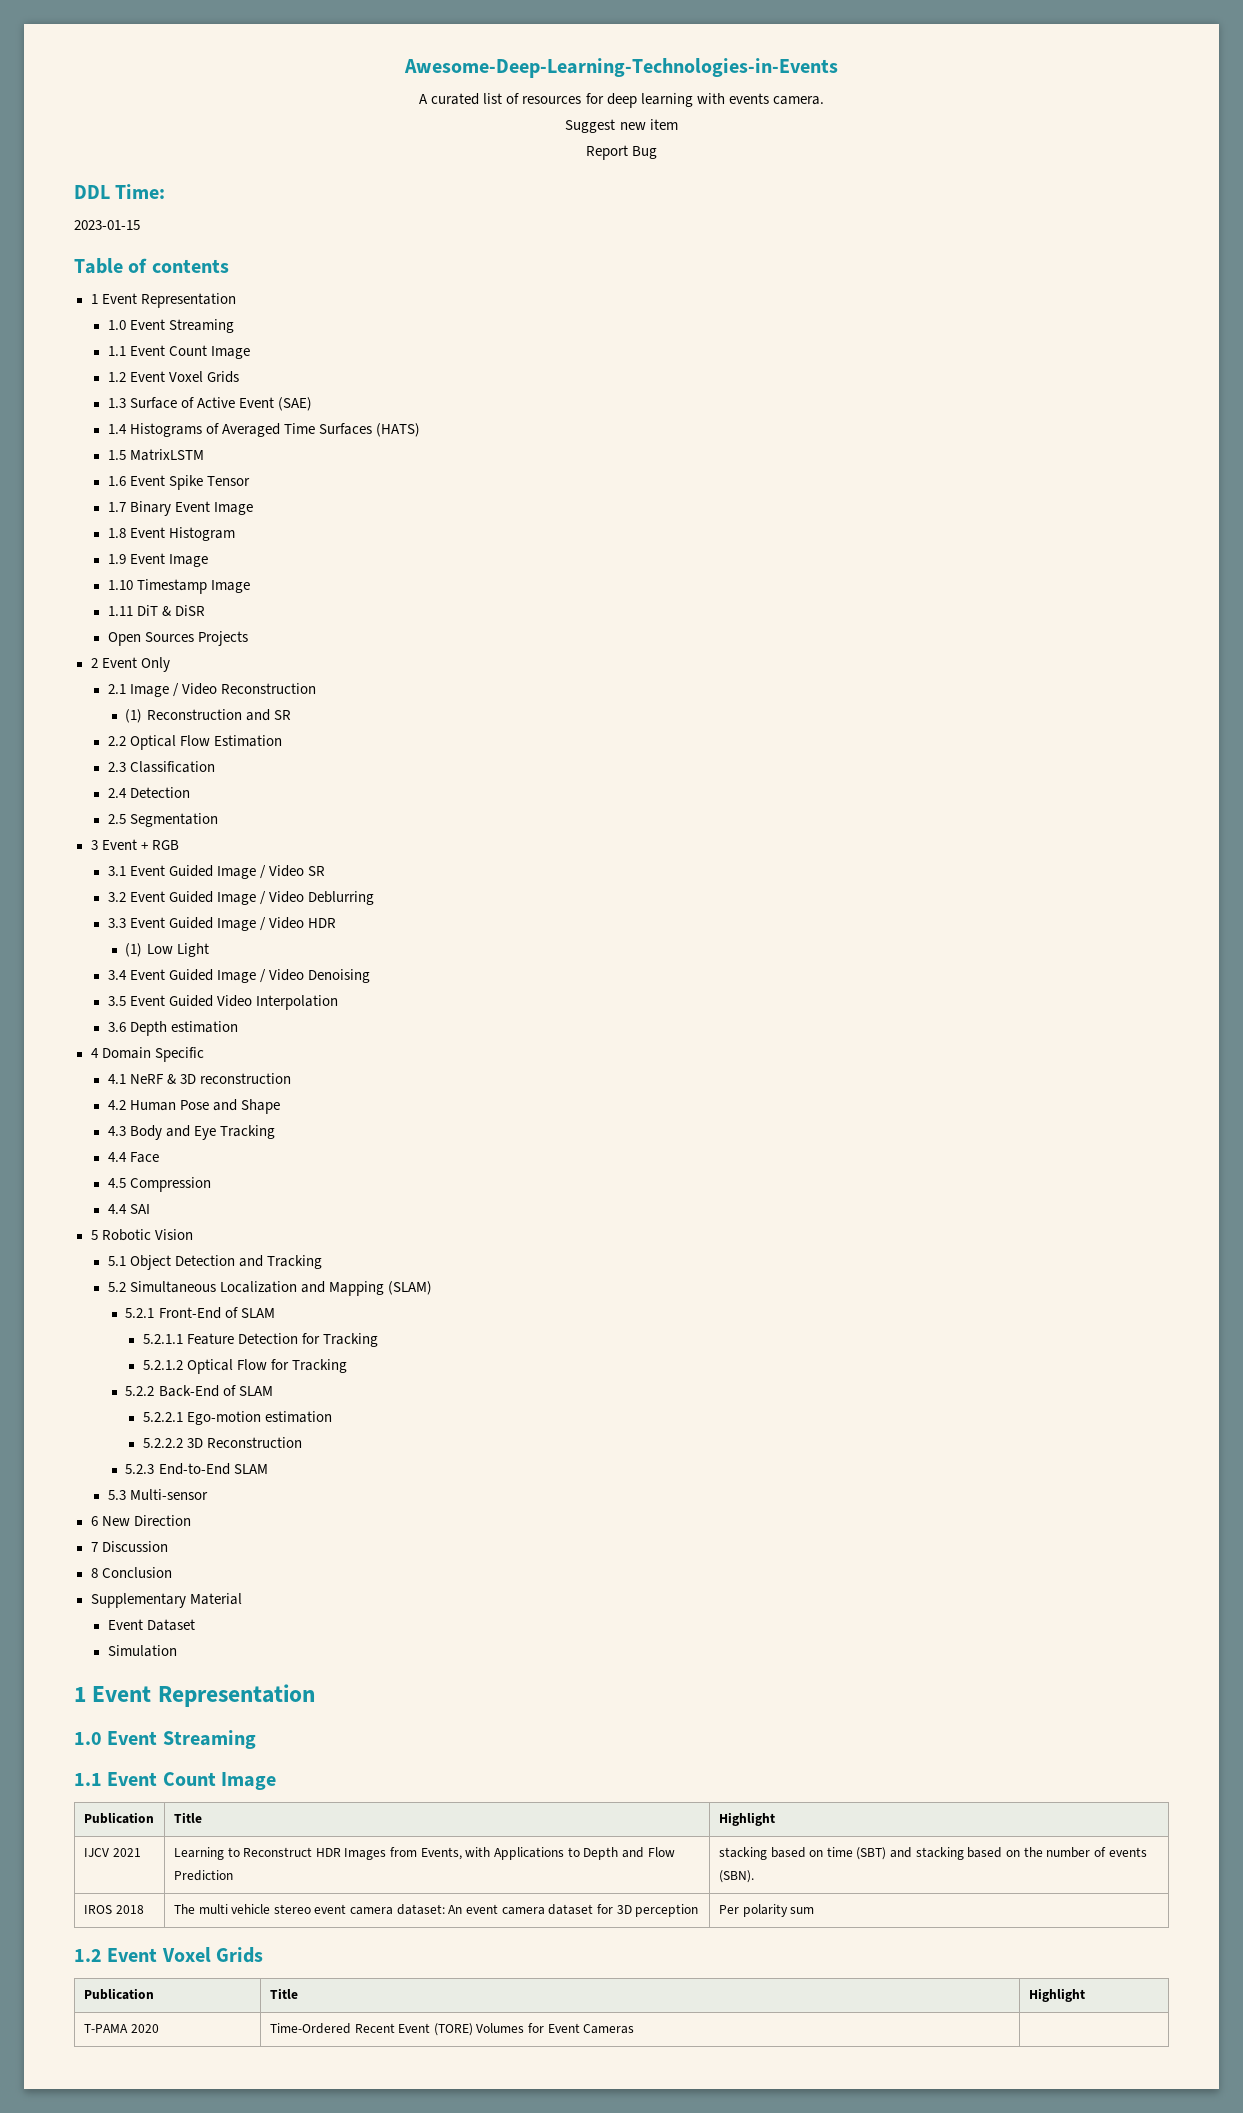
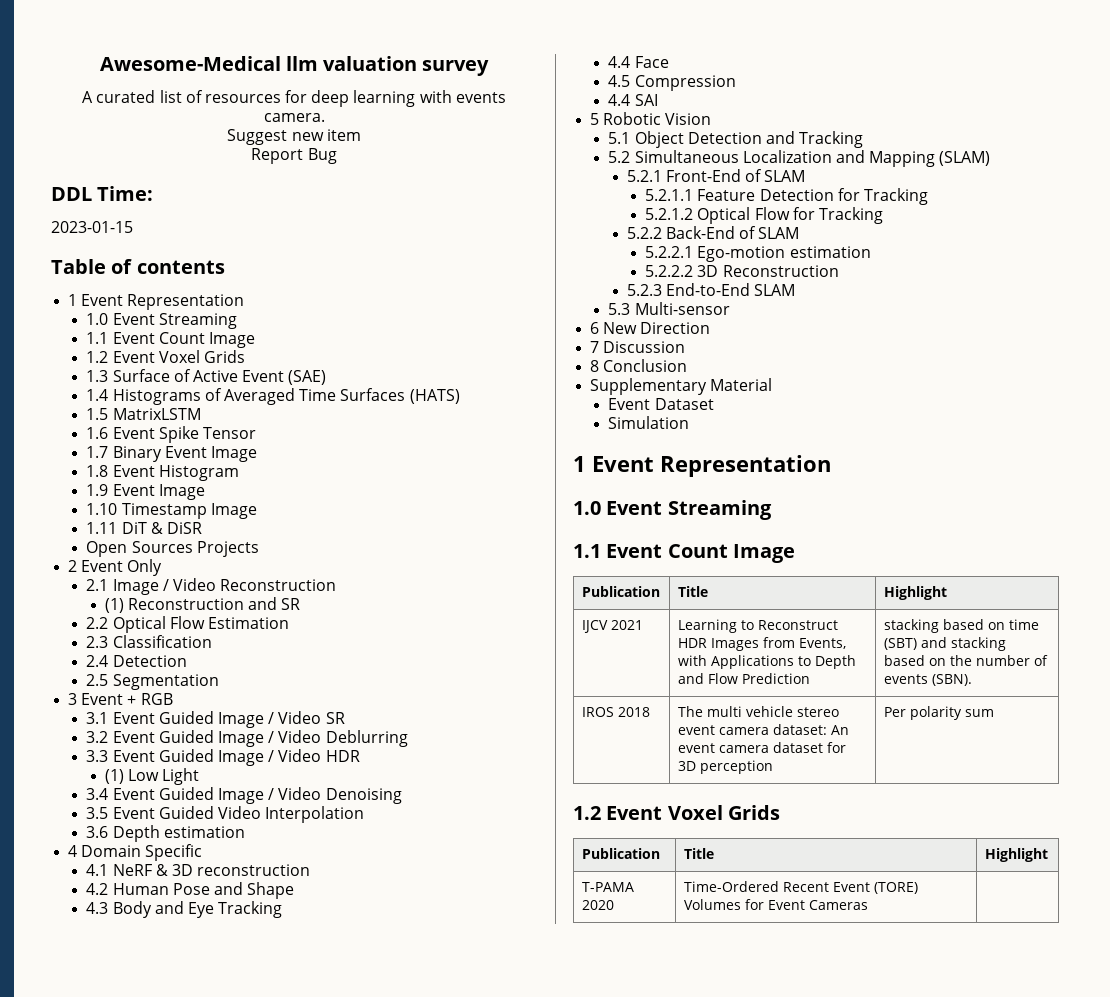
- Awesome-Deep-Learning-Technologies-in-Events
+ Awesome-Medical llm valuation survey

